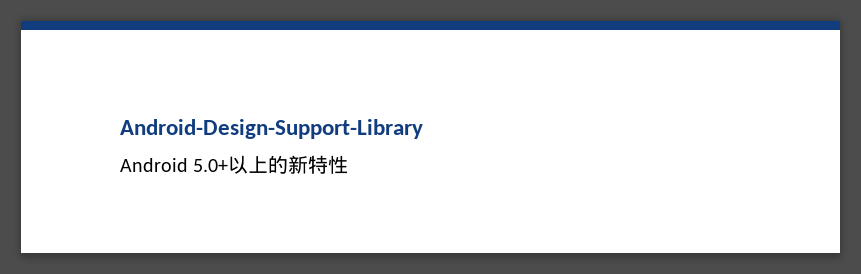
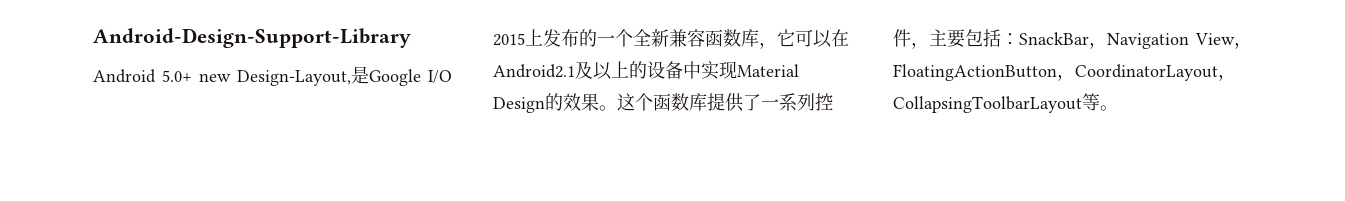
- Android 5.0+以上的新特性
+ Android 5.0+ new Design-Layout,是Google I/O 2015上发布的一个全新兼容函数库，它可以在Android2.1及以上的设备中实现Material Design的效果。这个函数库提供了一系列控件，主要包括：SnackBar，Navigation View，FloatingActionButton，CoordinatorLayout，CollapsingToolbarLayout等。

